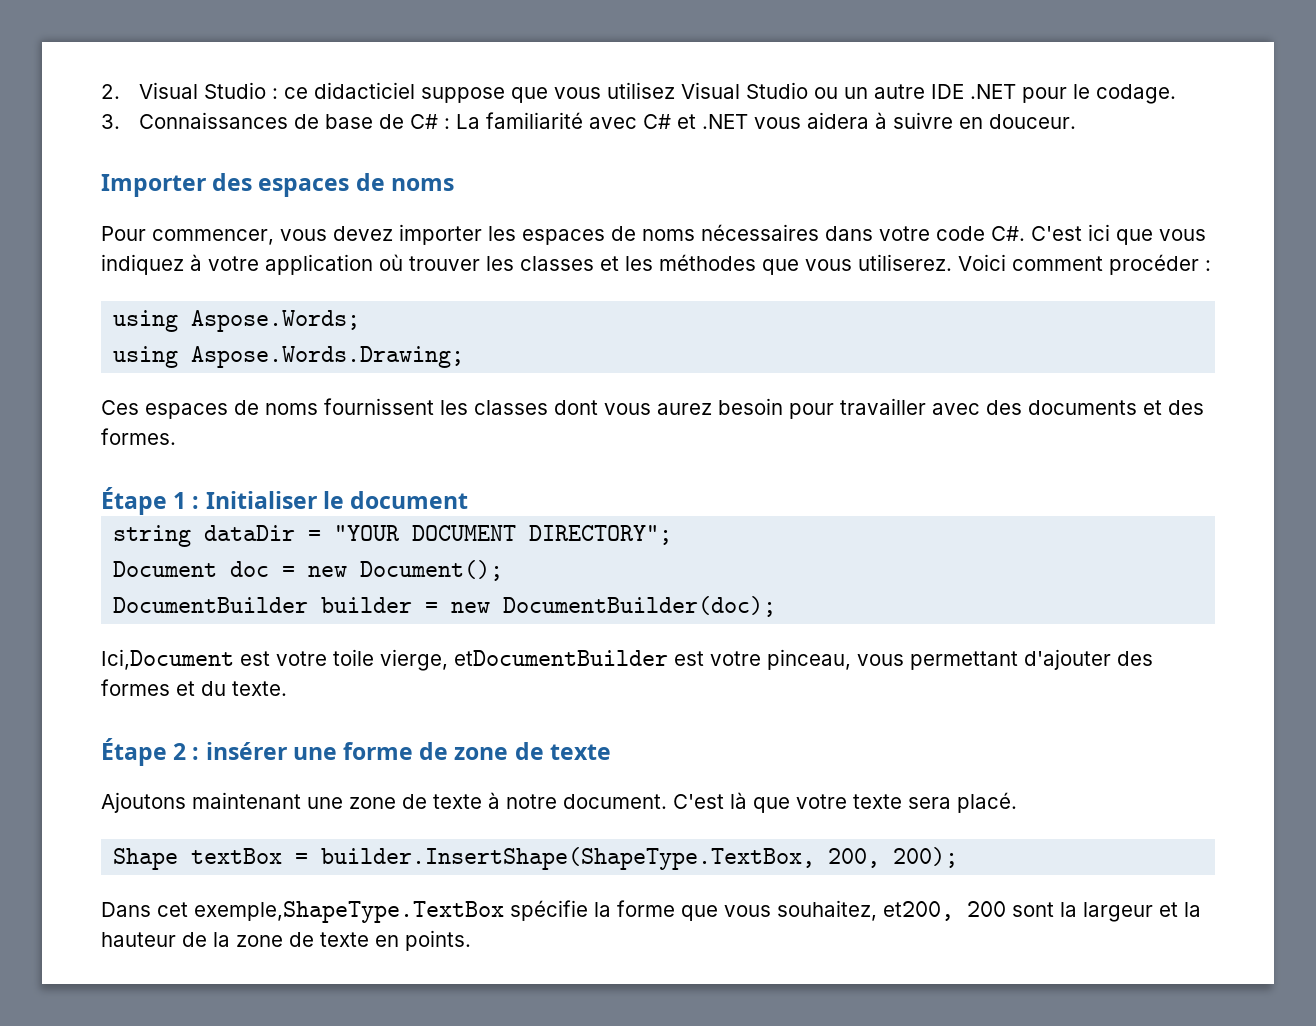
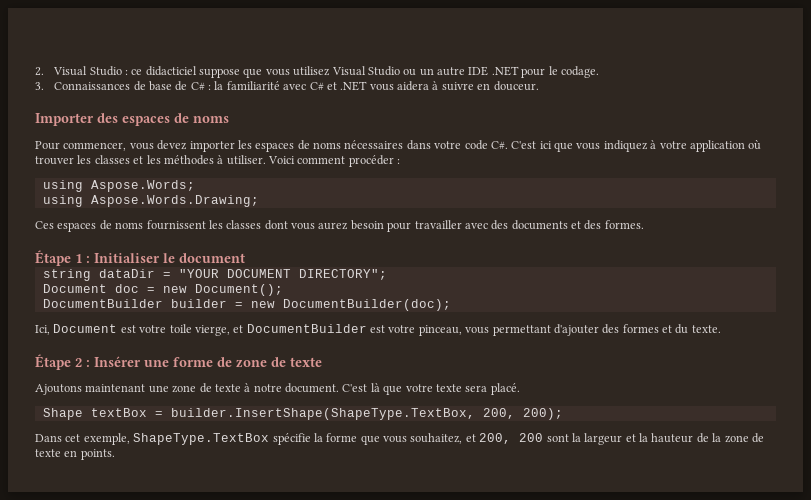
- 3. Connaissances de base de C# : La familiarité avec C# et .NET vous aidera à suivre en douceur.
+ 3. Connaissances de base de C# : la familiarité avec C# et .NET vous aidera à suivre en douceur.
- Pour commencer, vous devez importer les espaces de noms nécessaires dans votre code C#. C'est ici que vous indiquez à votre application où trouver les classes et les méthodes que vous utiliserez.
+ Pour commencer, vous devez importer les espaces de noms nécessaires dans votre code C#. C'est ici que vous indiquez à votre application où trouver les classes et les méthodes à utiliser.
- Ici,Document est votre toile vierge, etDocumentBuilder est votre pinceau, vous permettant d'ajouter des formes et du texte.
+ Ici, Document est votre toile vierge, et DocumentBuilder est votre pinceau, vous permettant d'ajouter des formes et du texte.
- Étape 2 : insérer une forme de zone de texte
+ Étape 2 : Insérer une forme de zone de texte
- Dans cet exemple,ShapeType.TextBox spécifie la forme que vous souhaitez, et200, 200 sont la largeur et la hauteur de la zone de texte en points.
+ Dans cet exemple, ShapeType.TextBox spécifie la forme que vous souhaitez, et 200, 200 sont la largeur et la hauteur de la zone de texte en points.

